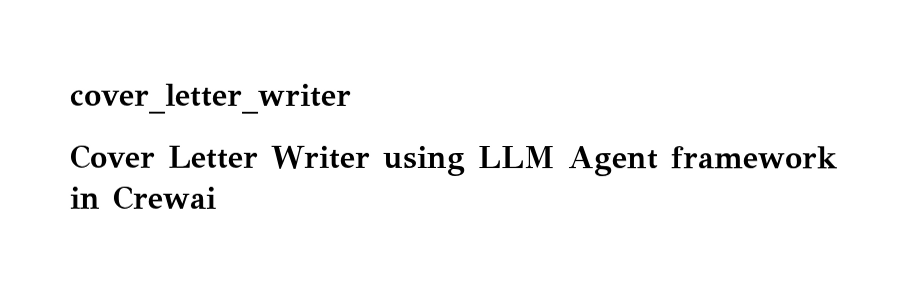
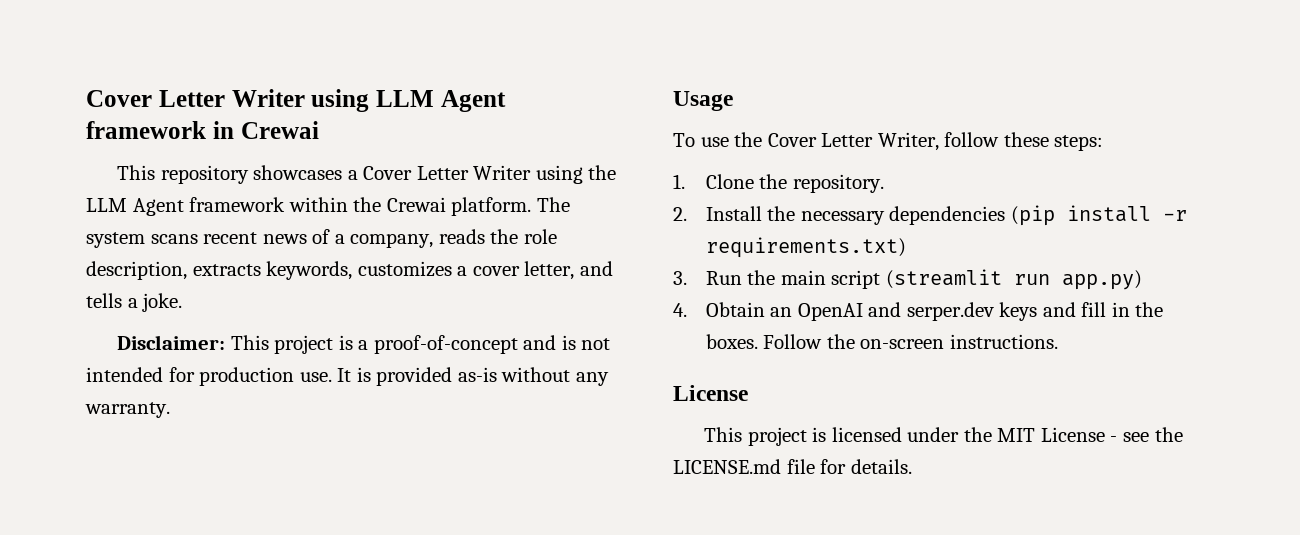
- cover_letter_writer
+ This repository showcases a Cover Letter Writer using the LLM Agent framework within the Crewai platform. The system scans recent news of a company, reads the role description, extracts keywords, customizes a cover letter, and tells a joke.
+ Disclaimer: This project is a proof-of-concept and is not intended for production use. It is provided as-is without any warranty.
+ Usage
+ To use the Cover Letter Writer, follow these steps:
+ 1. Clone the repository.
+ 2. Install the necessary dependencies (pip install -r requirements.txt)
+ 3. Run the main script (streamlit run app.py)
+ 4. Obtain an OpenAI and serper.dev keys and fill in the boxes. Follow the on-screen instructions.
+ License
+ This project is licensed under the MIT License - see the LICENSE.md file for details.

